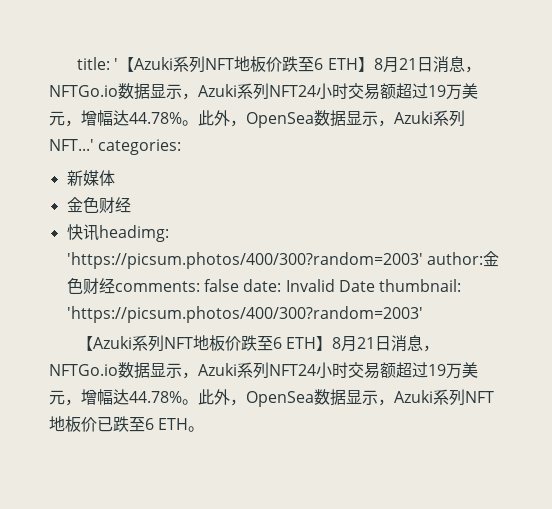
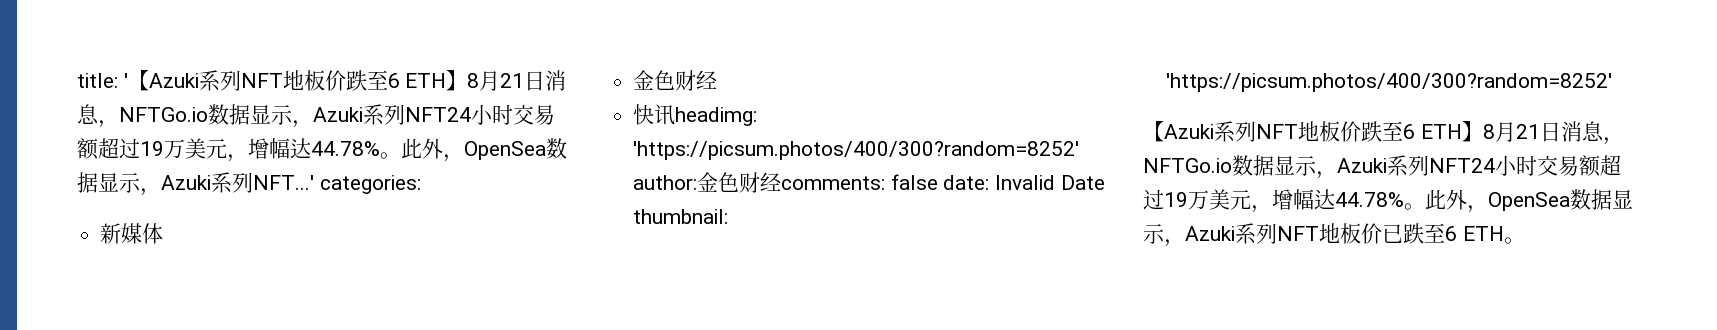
- 快讯headimg: 'https://picsum.photos/400/300?random=2003' author:金色财经comments: false date: Invalid Date thumbnail: 'https://picsum.photos/400/300?random=2003'
+ 快讯headimg: 'https://picsum.photos/400/300?random=8252' author:金色财经comments: false date: Invalid Date thumbnail: 'https://picsum.photos/400/300?random=8252'

